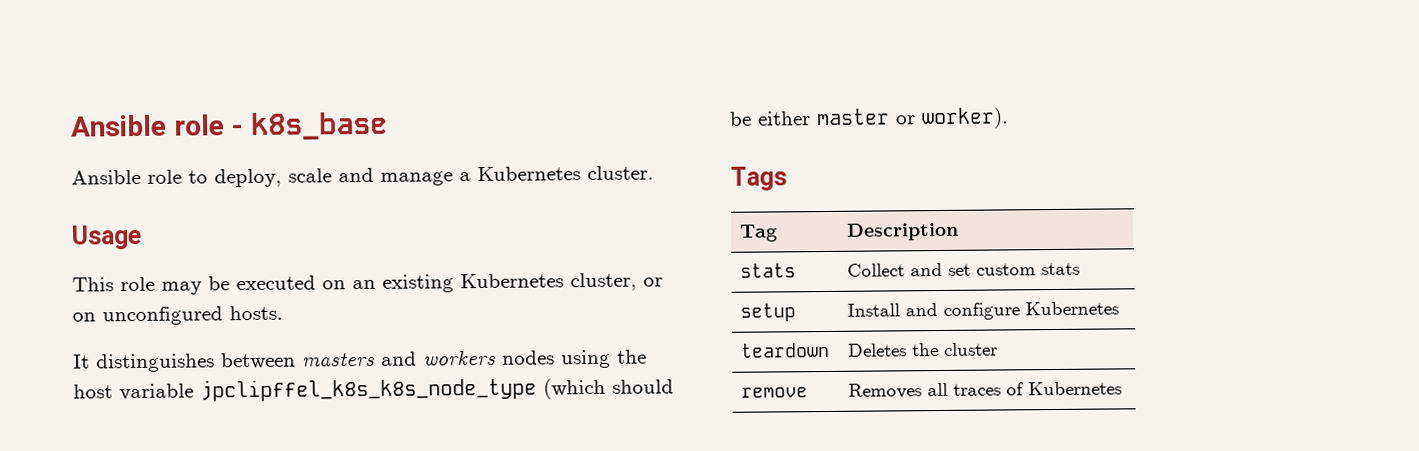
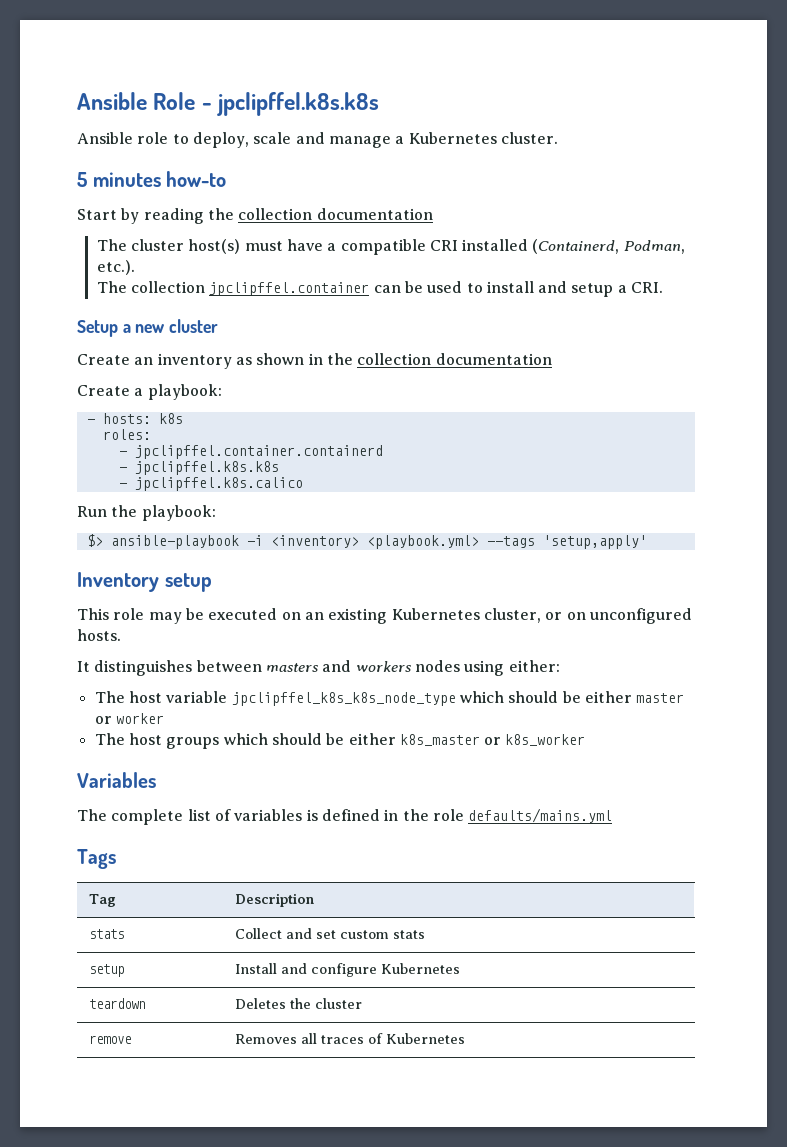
- Ansible role - k8s_base
+ Ansible Role - jpclipffel.k8s.k8s
- Usage
+ 5 minutes how-to
+ Start by reading the collection documentation
+ The cluster host(s) must have a compatible CRI installed (Containerd, Podman, etc.).
+ The collection jpclipffel.container can be used to install and setup a CRI.
+ Setup a new cluster
+ Create an inventory as shown in the collection documentation
+ Create a playbook:
+ - hosts: k8s
+ roles:
+ - jpclipffel.container.containerd
+ - jpclipffel.k8s.k8s
+ - jpclipffel.k8s.calico
+ Run the playbook:
+ $> ansible-playbook -i <inventory> <playbook.yml> --tags 'setup,apply'
+ Inventory setup
- It distinguishes between masters and workers nodes using the host variable jpclipffel_k8s_k8s_node_type (which should be either master or worker).
+ It distinguishes between masters and workers nodes using either:
+ The host variable jpclipffel_k8s_k8s_node_type which should be either master or worker
+ The host groups which should be either k8s_master or k8s_worker
+ Variables
+ The complete list of variables is defined in the role defaults/mains.yml

